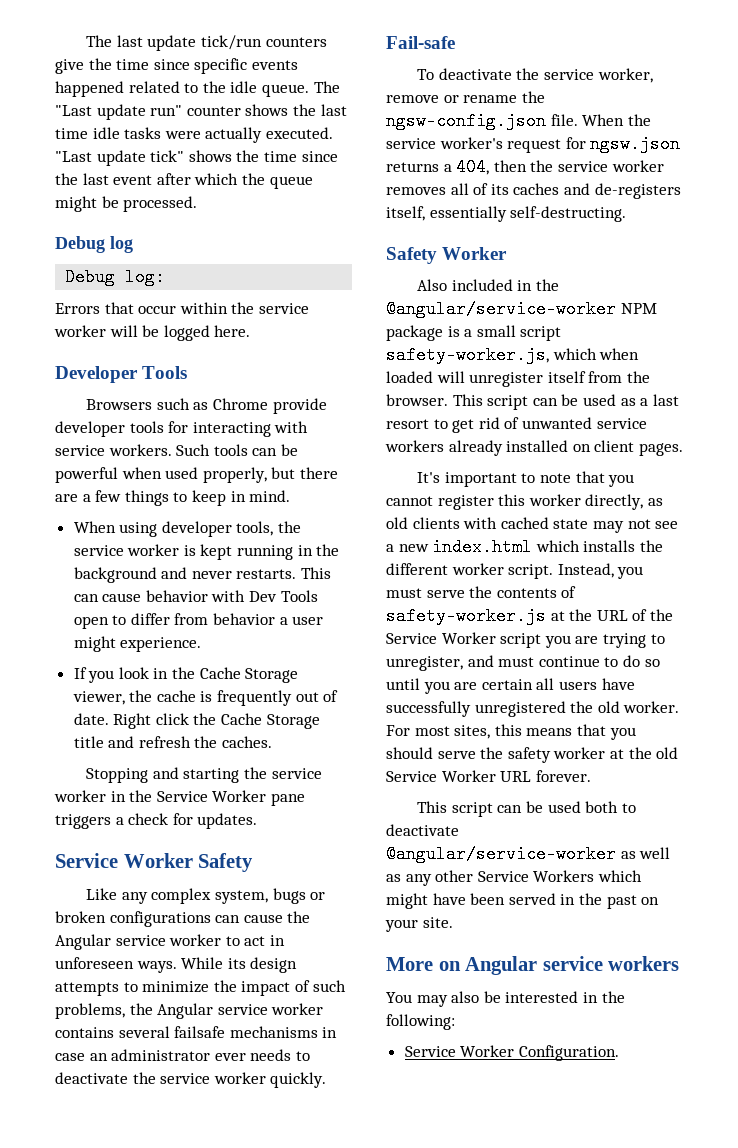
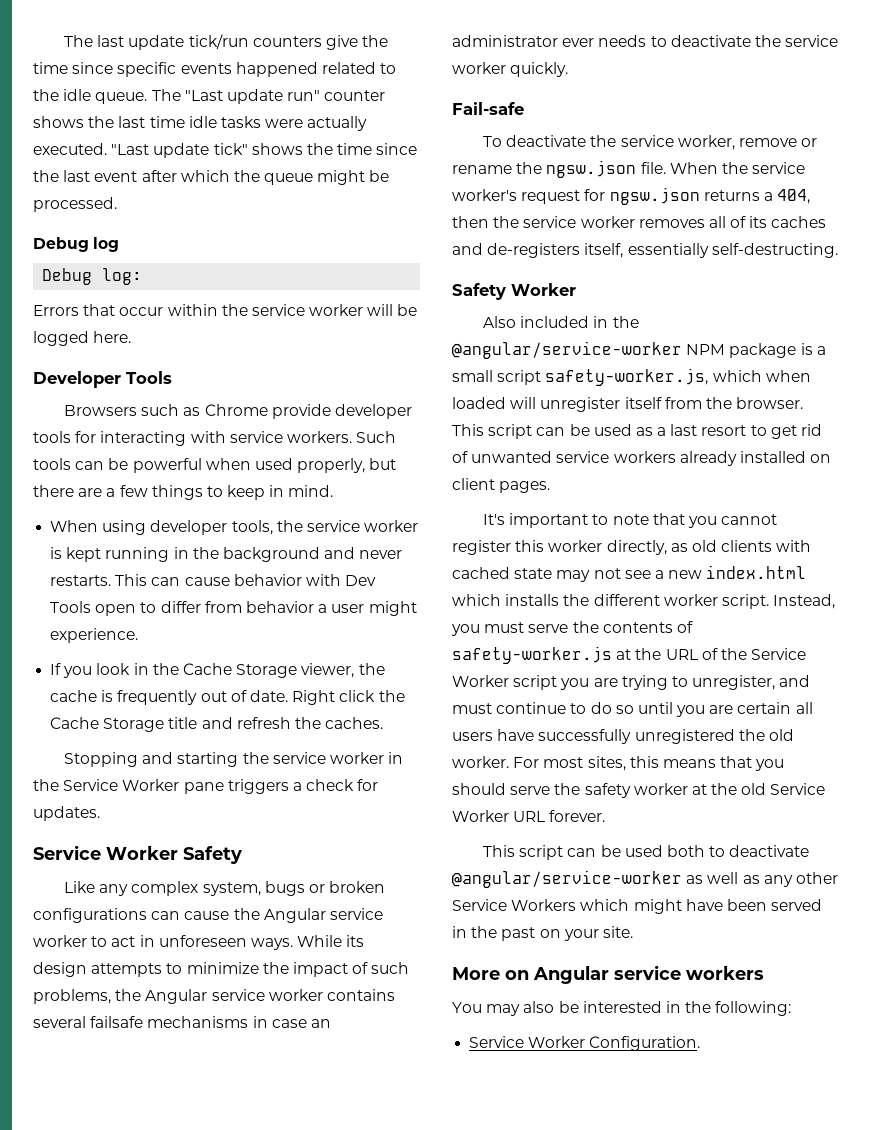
- To deactivate the service worker, remove or rename the ngsw-config.json file.
+ To deactivate the service worker, remove or rename the ngsw.json file.

